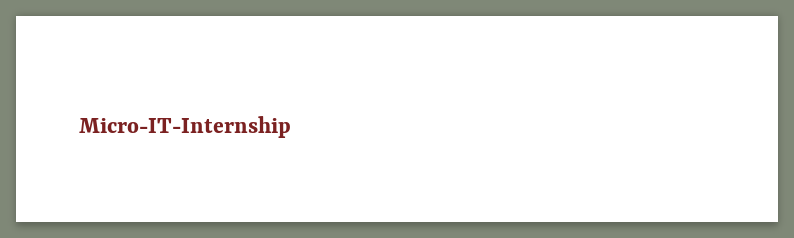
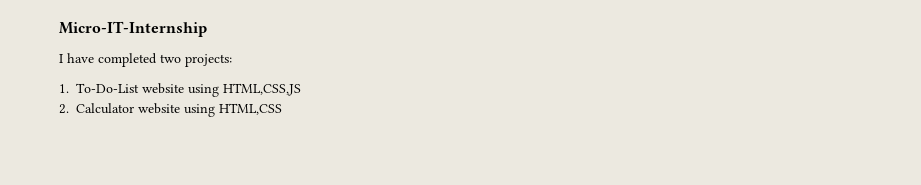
+ I have completed two projects:
+ 1. To-Do-List website using HTML,CSS,JS
+ 2. Calculator website using HTML,CSS

